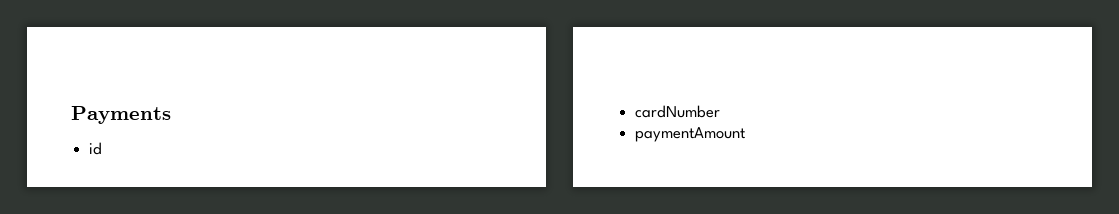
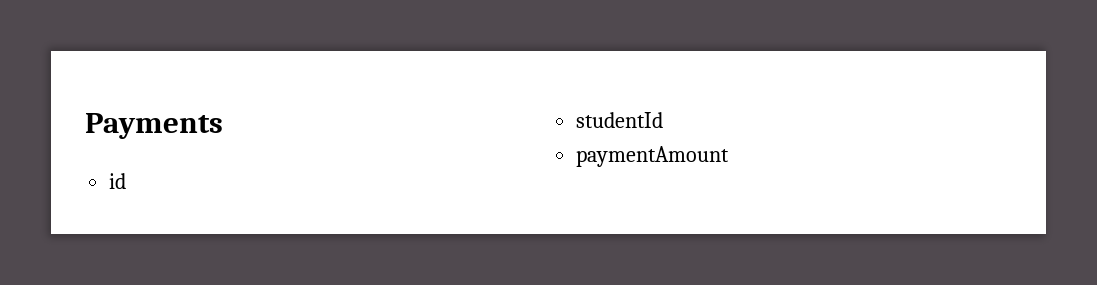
- cardNumber
+ studentId

